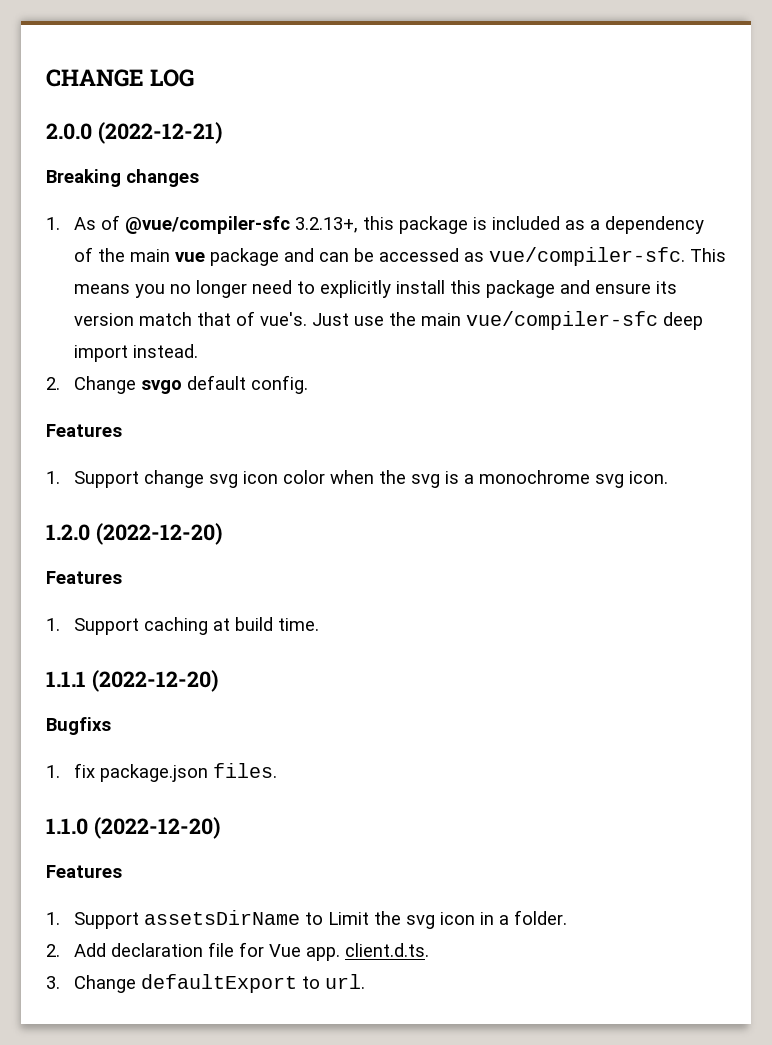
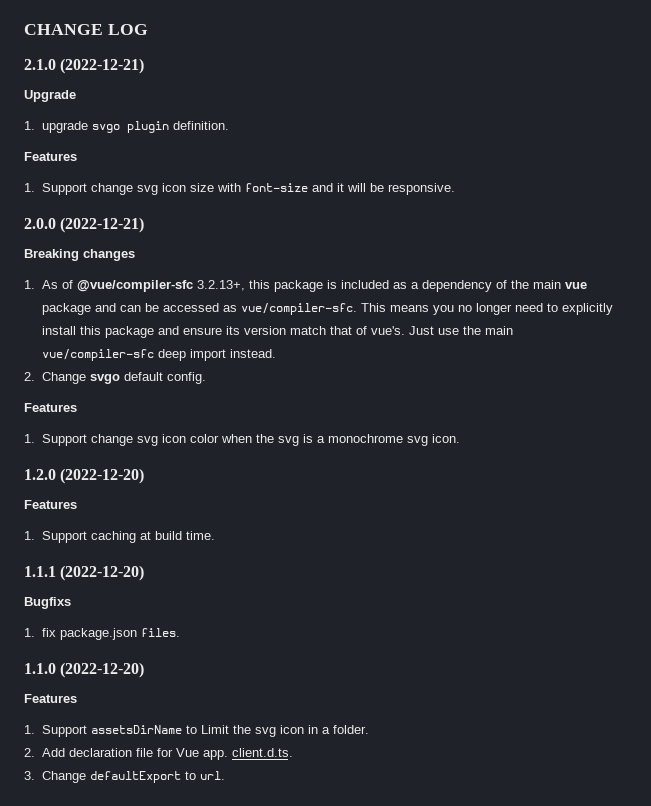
+ 2.1.0 (2022-12-21)
+ Upgrade
+ 1. upgrade svgo plugin definition.
+ Features
+ 1. Support change svg icon size with font-size and it will be responsive.

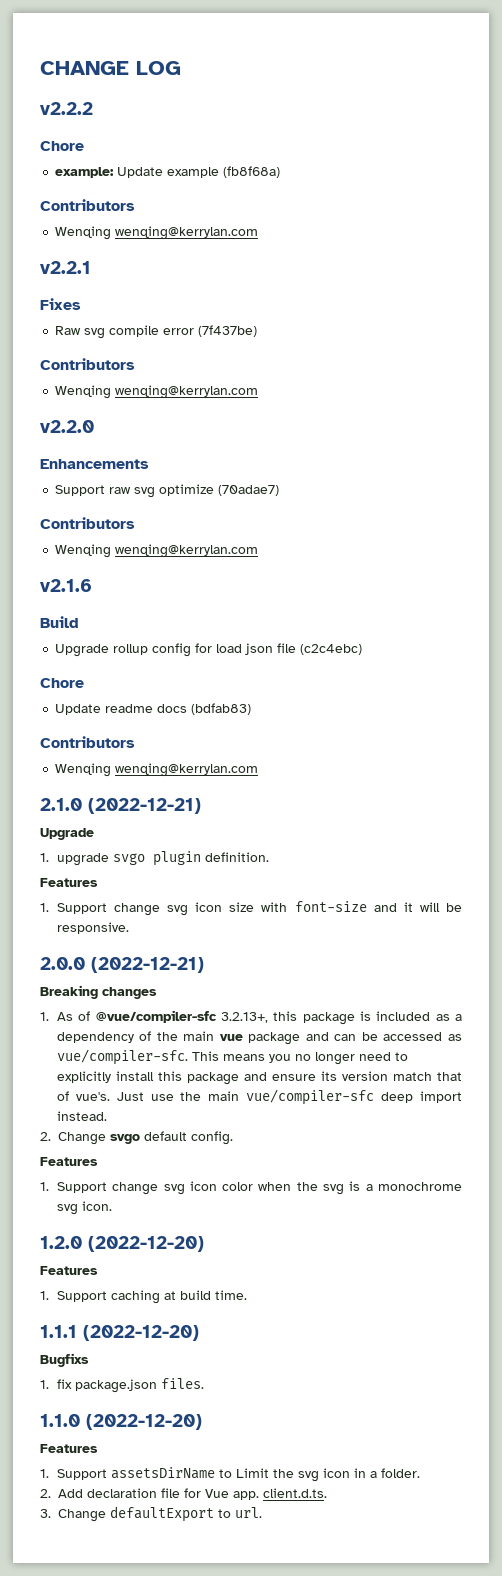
+ v2.2.2
+ Chore
+ example: Update example (fb8f68a)
+ Contributors
+ Wenqing wenqing@kerrylan.com
+ v2.2.1
+ Fixes
+ Raw svg compile error (7f437be)
+ Contributors
+ Wenqing wenqing@kerrylan.com
+ v2.2.0
+ Enhancements
+ Support raw svg optimize (70adae7)
+ Contributors
+ Wenqing wenqing@kerrylan.com
+ v2.1.6
+ Build
+ Upgrade rollup config for load json file (c2c4ebc)
+ Chore
+ Update readme docs (bdfab83)
+ Contributors
+ Wenqing wenqing@kerrylan.com

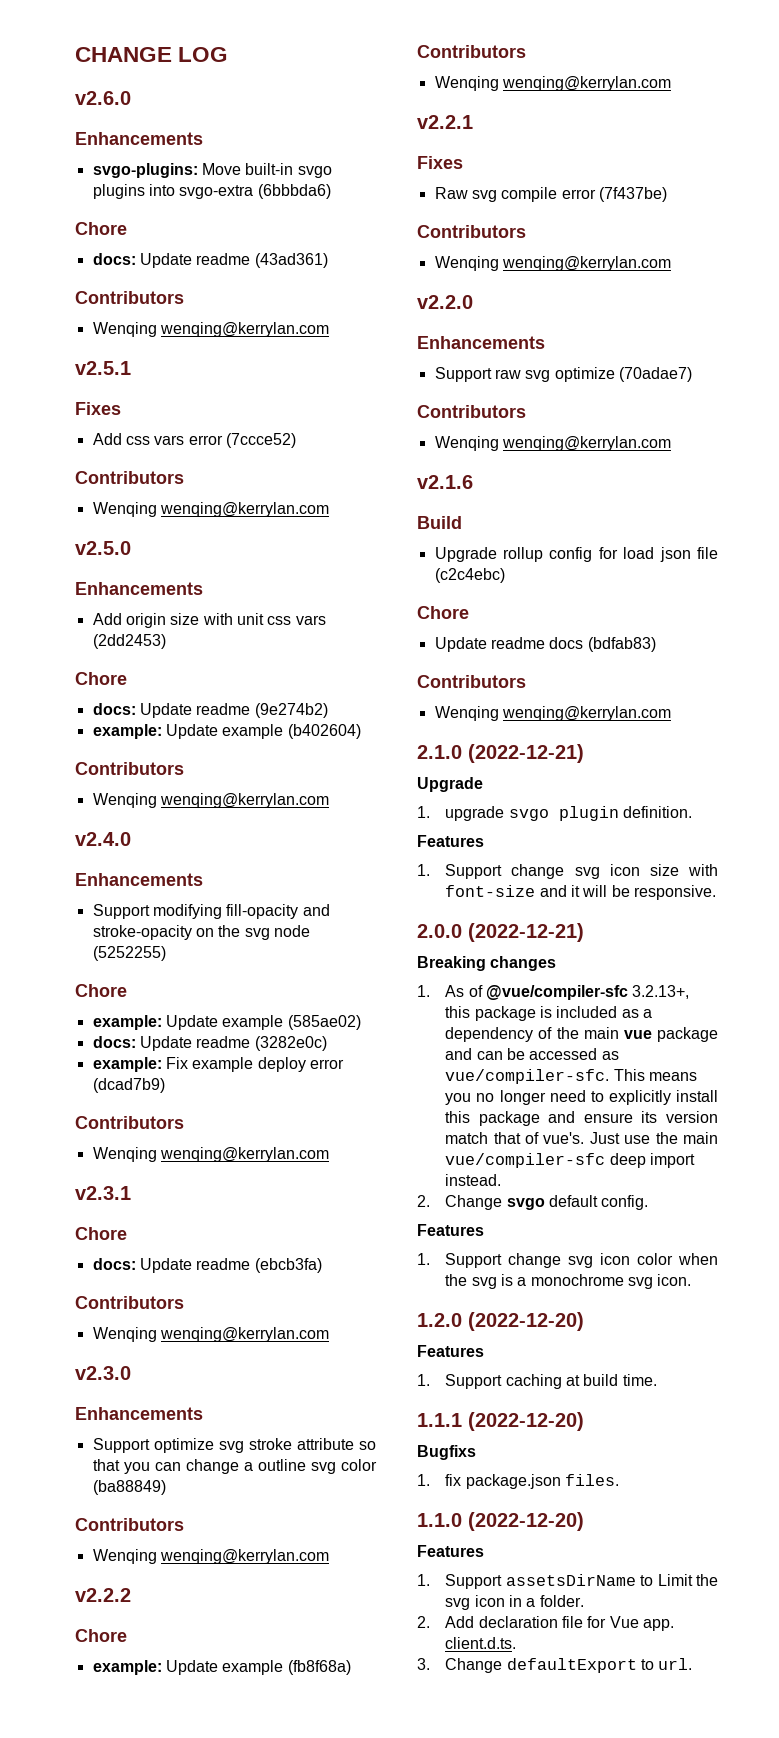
+ v2.6.0
+ Enhancements
+ svgo-plugins: Move built-in svgo plugins into svgo-extra (6bbbda6)
+ Chore
+ docs: Update readme (43ad361)
+ Contributors
+ Wenqing wenqing@kerrylan.com
+ v2.5.1
+ Fixes
+ Add css vars error (7ccce52)
+ Contributors
+ Wenqing wenqing@kerrylan.com
+ v2.5.0
+ Enhancements
+ Add origin size with unit css vars (2dd2453)
+ Chore
+ docs: Update readme (9e274b2)
+ example: Update example (b402604)
+ Contributors
+ Wenqing wenqing@kerrylan.com
+ v2.4.0
+ Enhancements
+ Support modifying fill-opacity and stroke-opacity on the svg node (5252255)
+ Chore
+ example: Update example (585ae02)
+ docs: Update readme (3282e0c)
+ example: Fix example deploy error (dcad7b9)
+ Contributors
+ Wenqing wenqing@kerrylan.com
+ v2.3.1
+ Chore
+ docs: Update readme (ebcb3fa)
+ Contributors
+ Wenqing wenqing@kerrylan.com
+ v2.3.0
+ Enhancements
+ Support optimize svg stroke attribute so that you can change a outline svg color (ba88849)
+ Contributors
+ Wenqing wenqing@kerrylan.com

